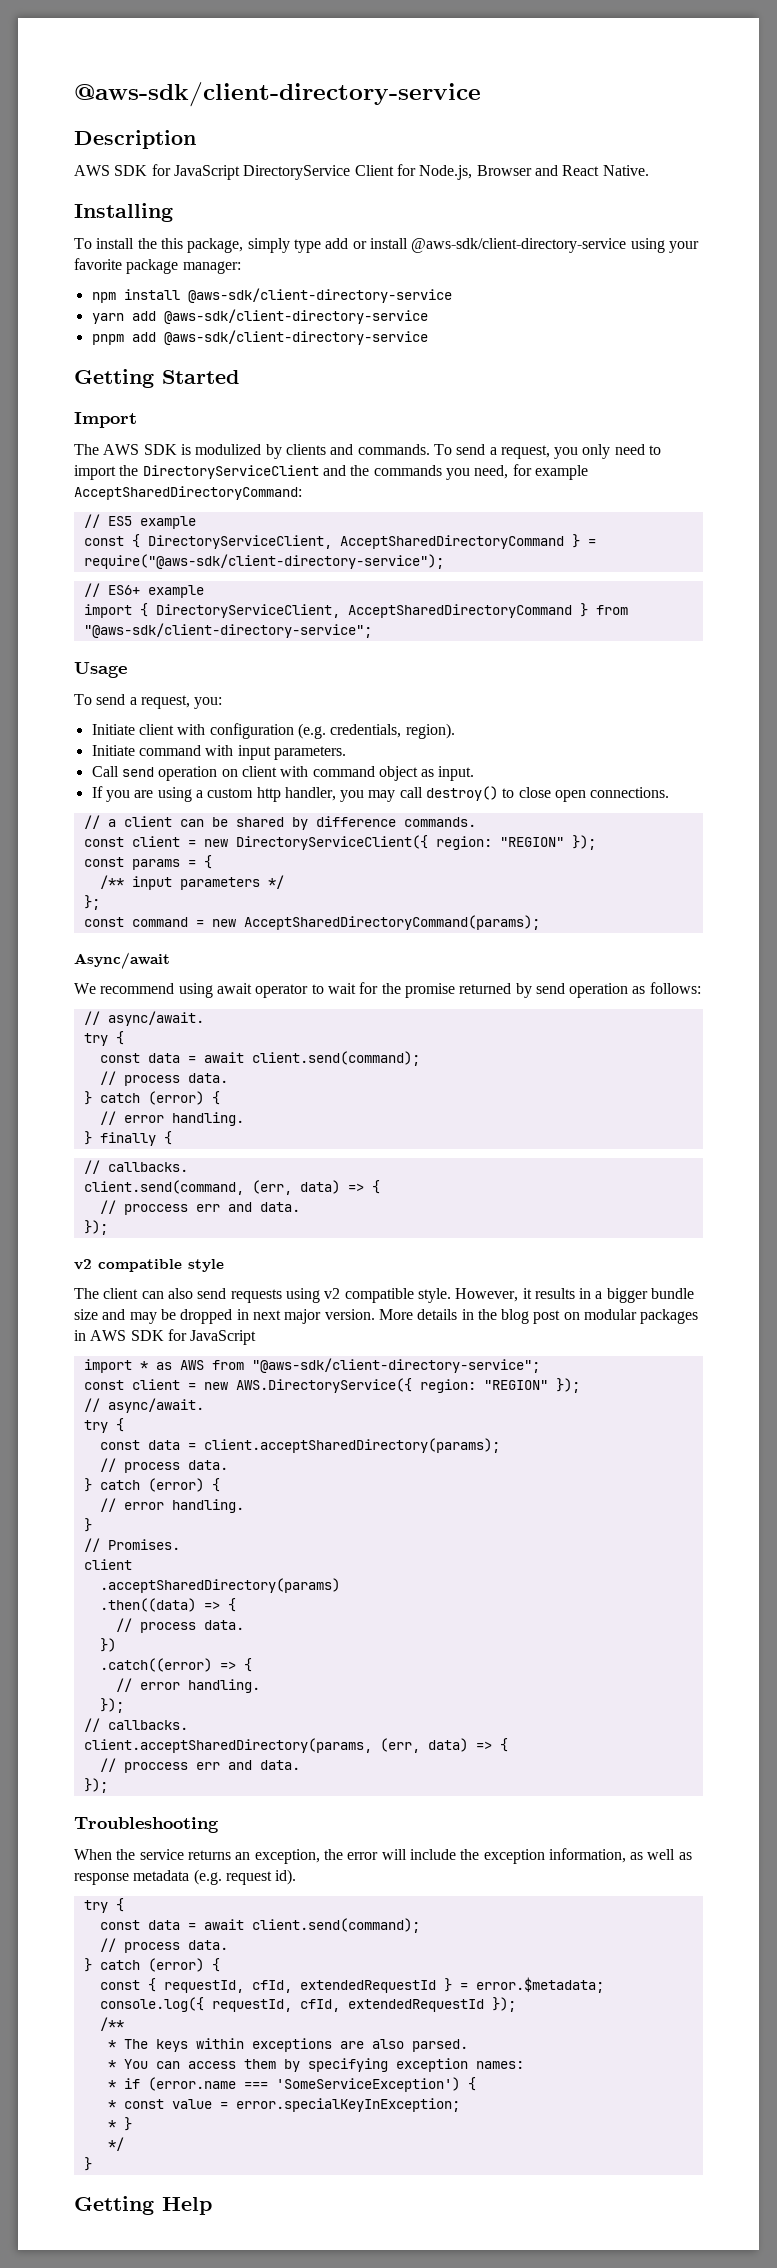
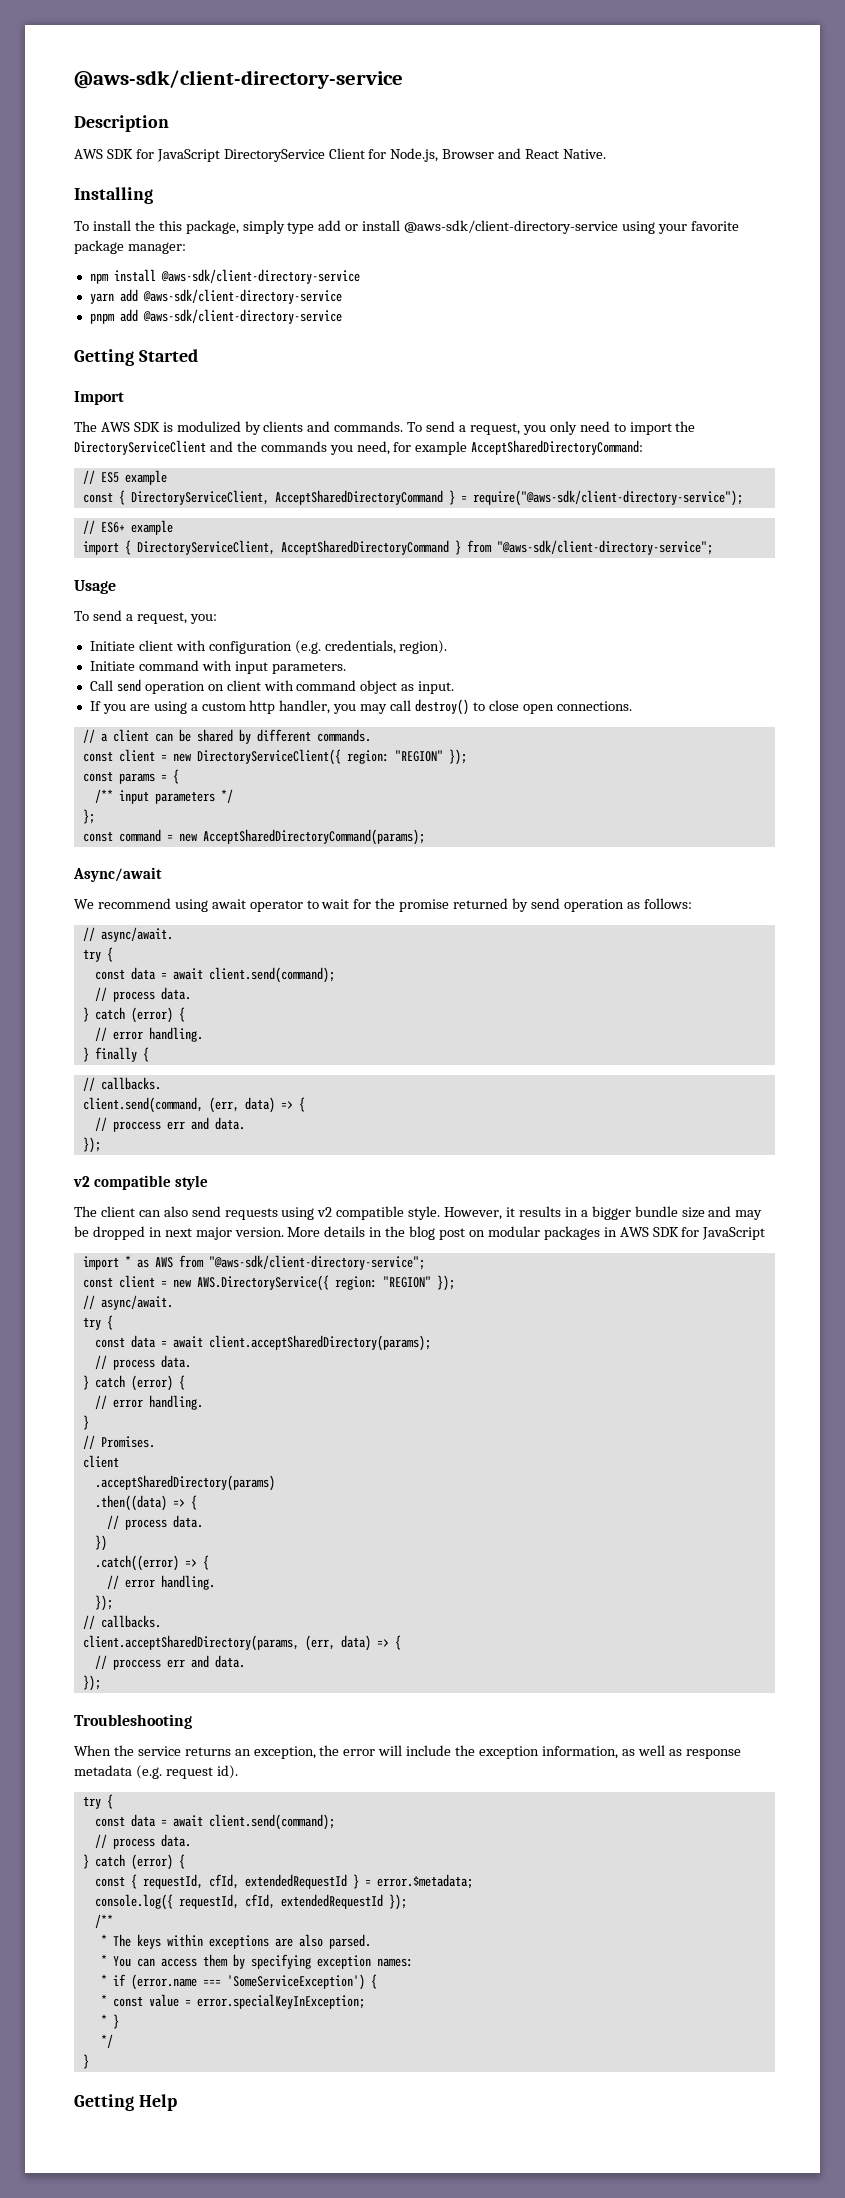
- // a client can be shared by difference commands.
+ // a client can be shared by different commands.
- const data = client.acceptSharedDirectory(params);
+ const data = await client.acceptSharedDirectory(params);

